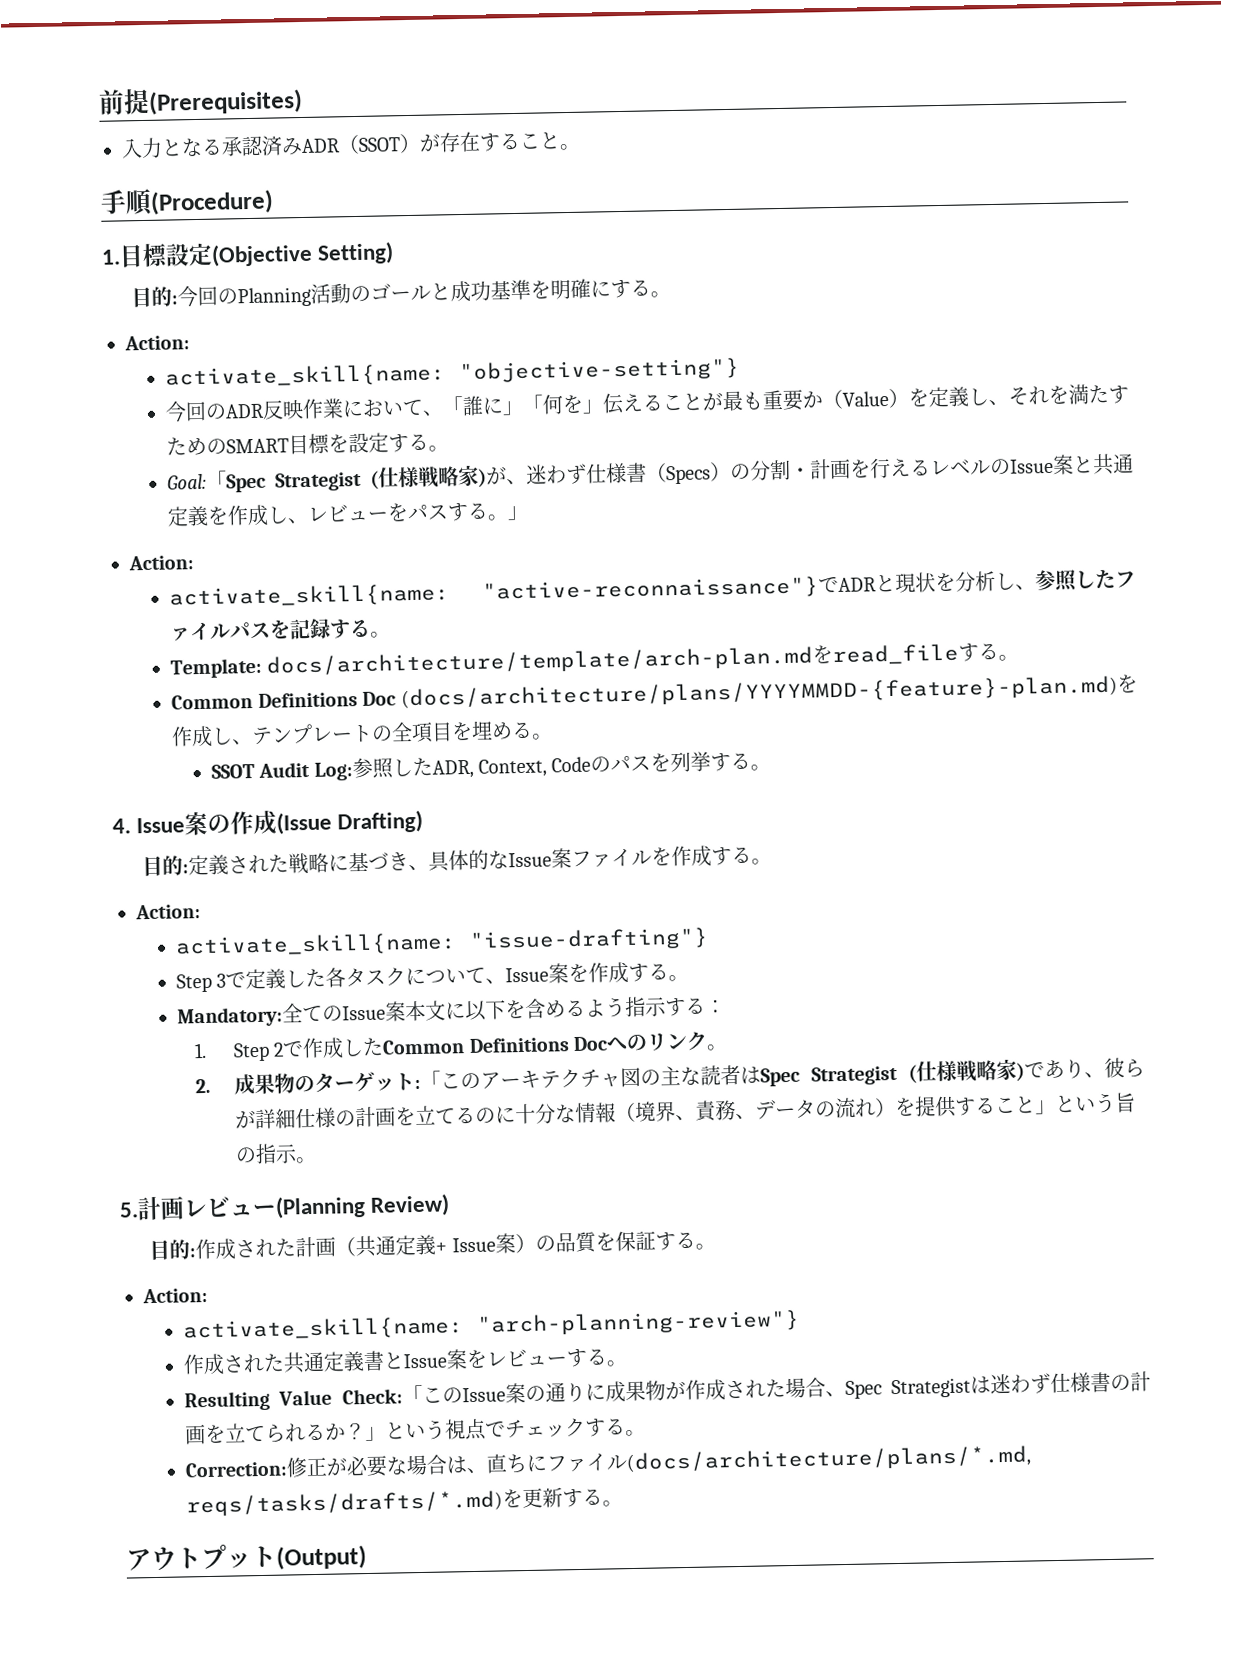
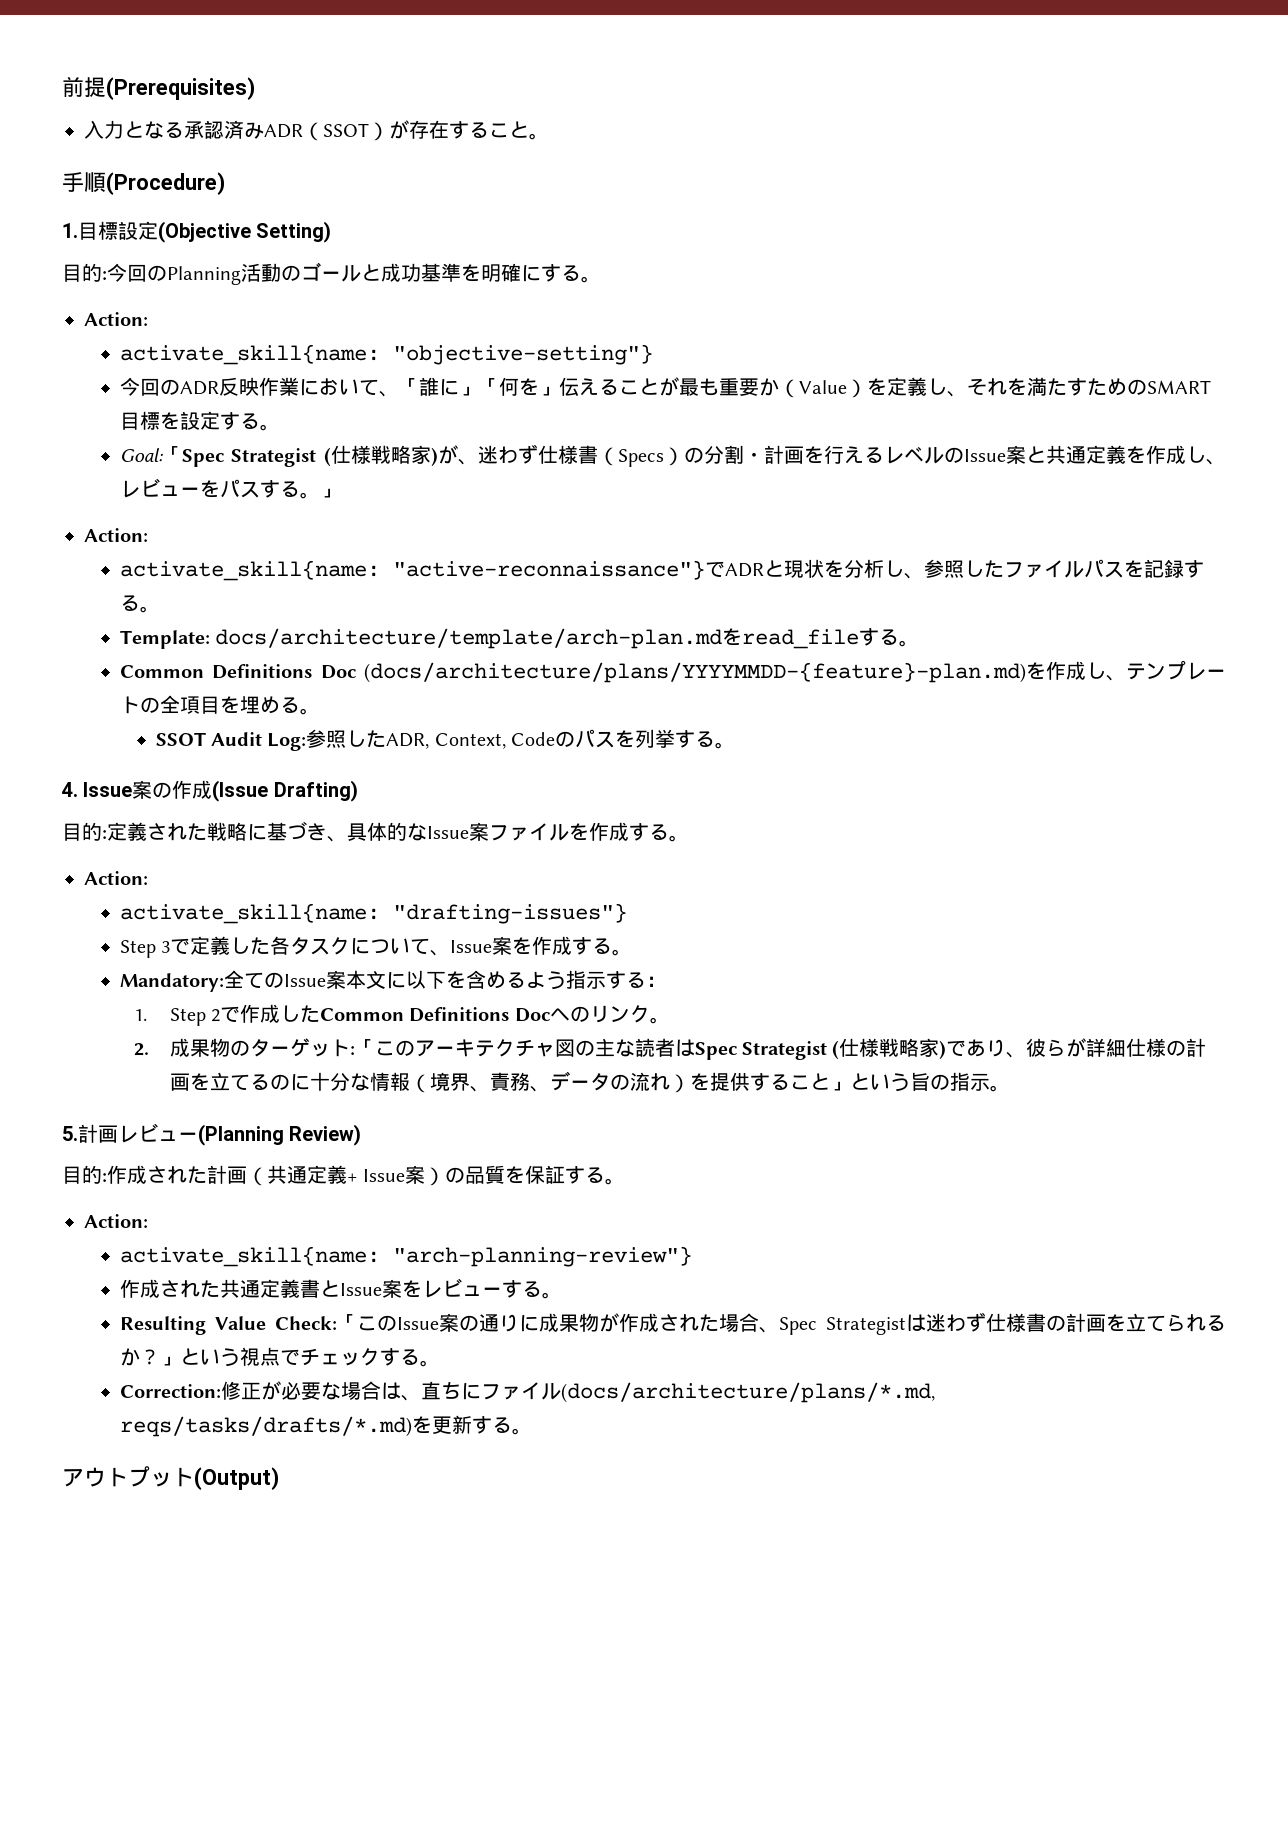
- activate_skill{name: "issue-drafting"}
+ activate_skill{name: "drafting-issues"}

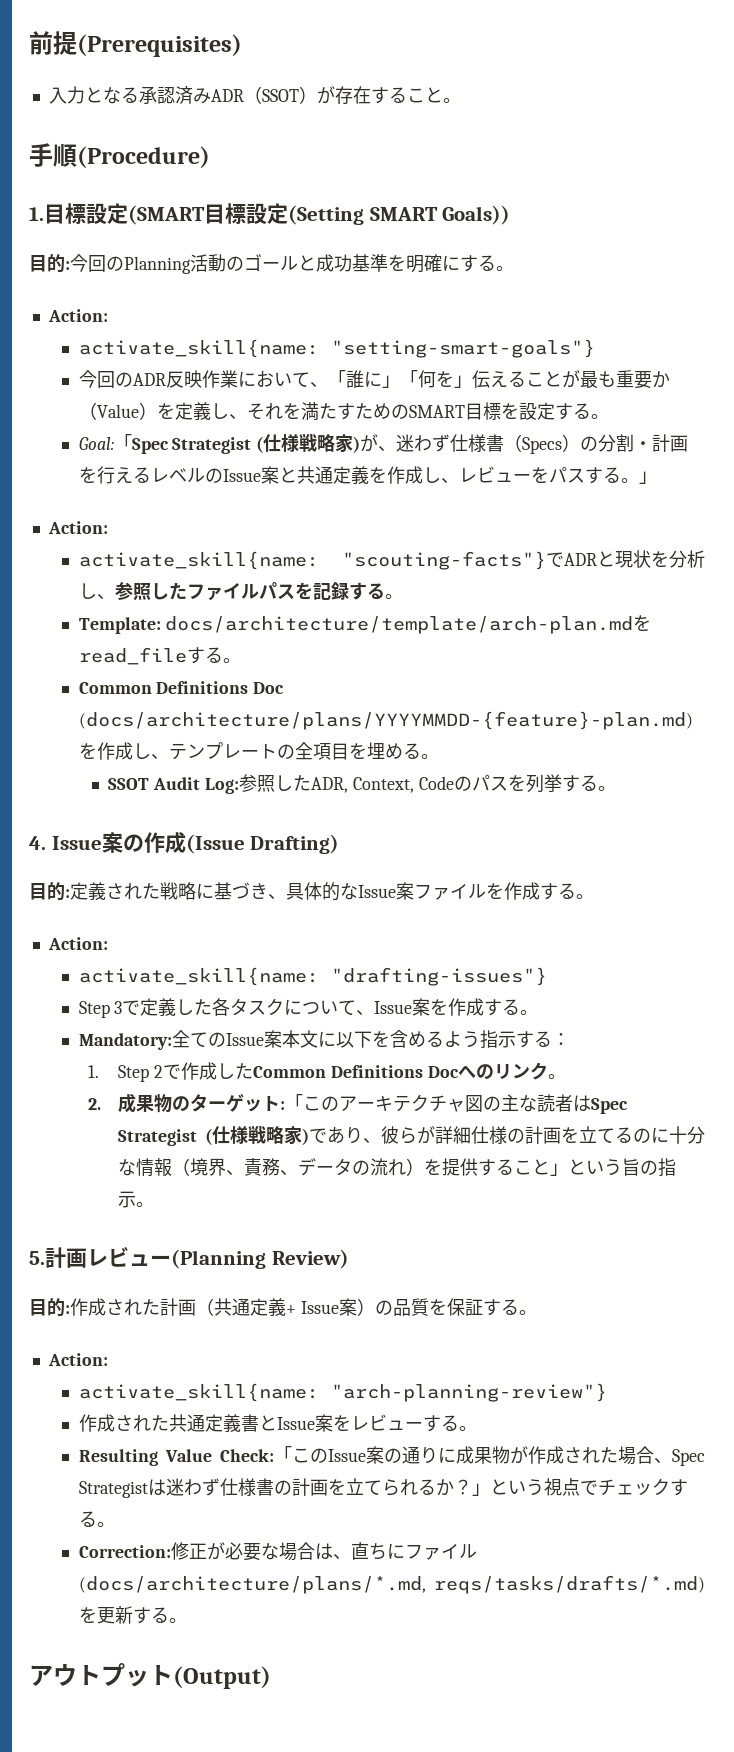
- 1.目標設定(Objective Setting)
+ 1.目標設定(SMART目標設定(Setting SMART Goals))
- activate_skill{name: "objective-setting"}
+ activate_skill{name: "setting-smart-goals"}
- activate_skill{name: "active-reconnaissance"}でADRと現状を分析し、参照したファイルパスを記録する。
+ activate_skill{name: "scouting-facts"}でADRと現状を分析し、参照したファイルパスを記録する。

